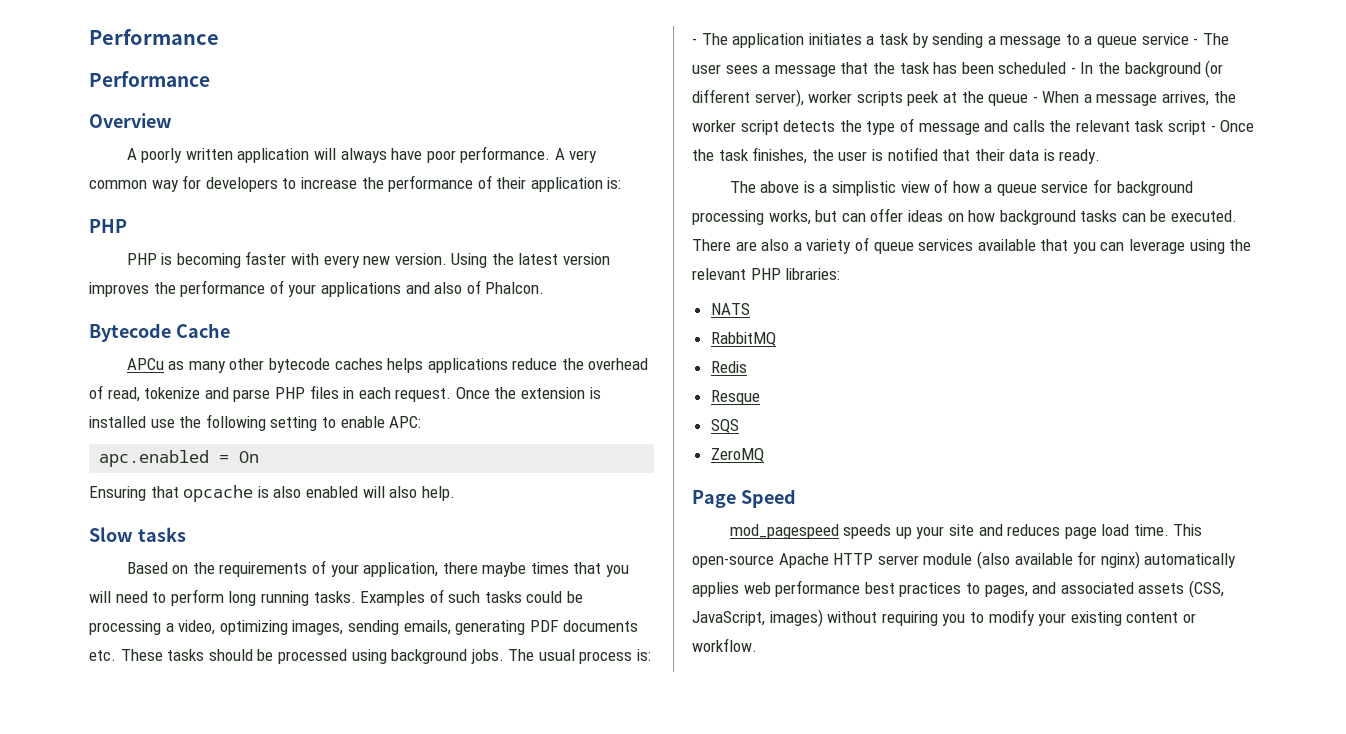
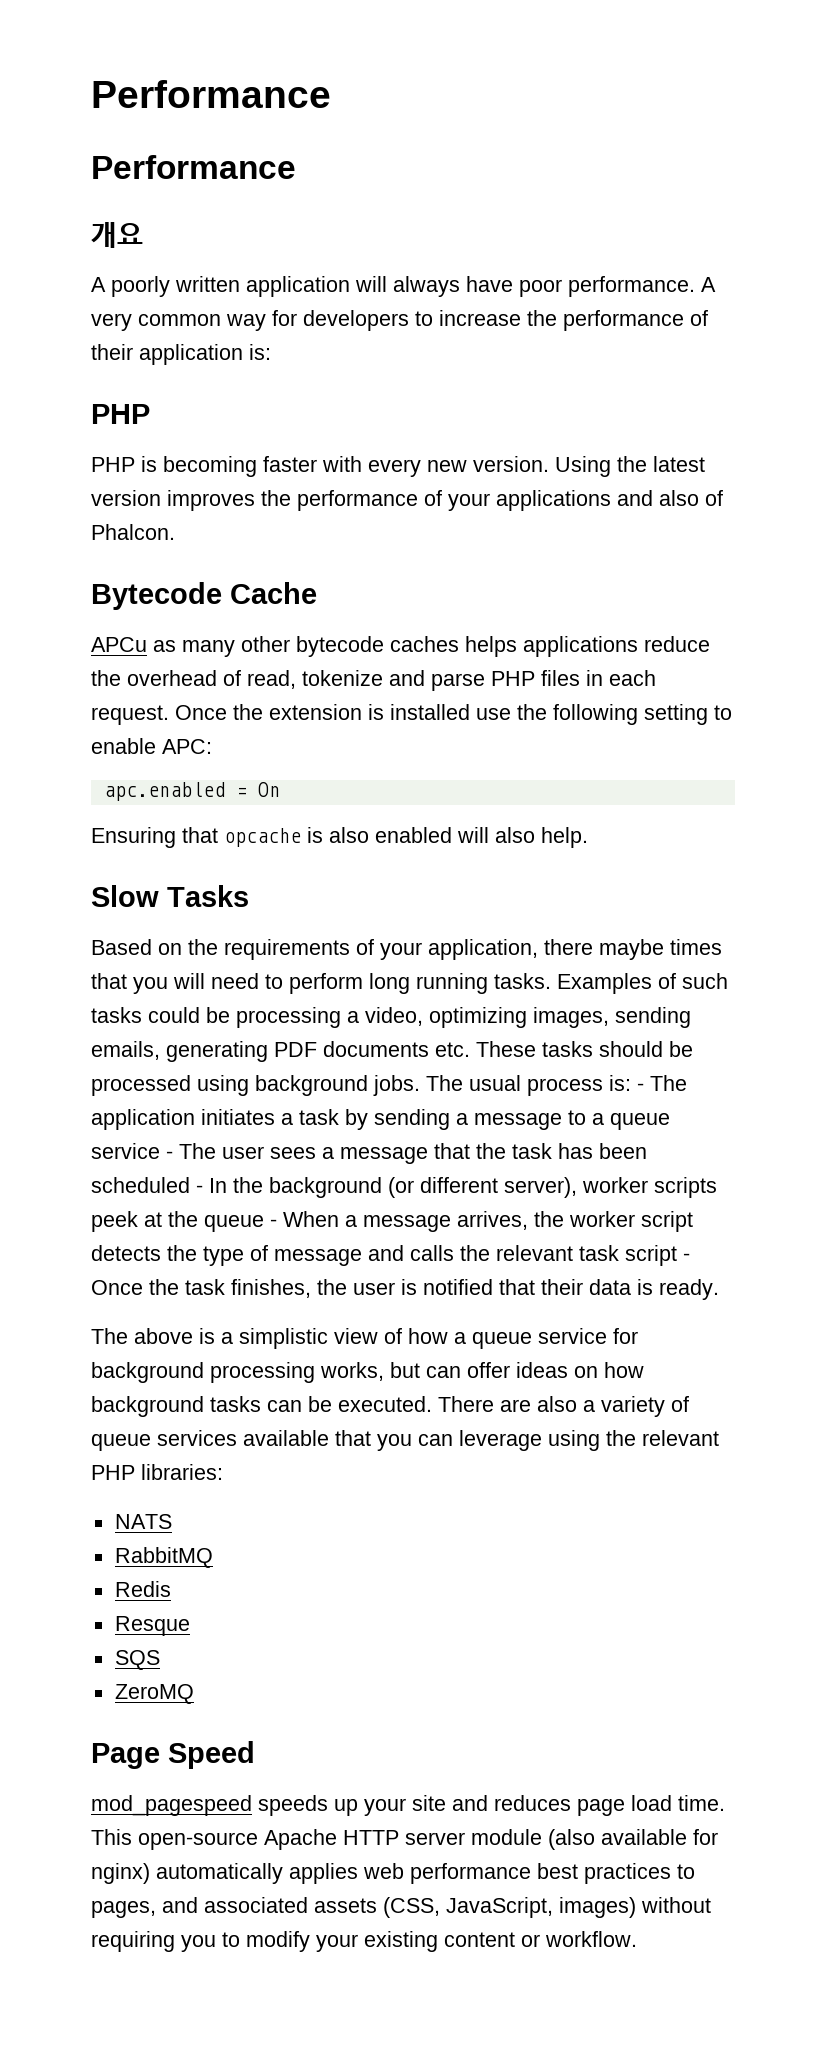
- Overview
+ 개요
- Slow tasks
+ Slow Tasks

